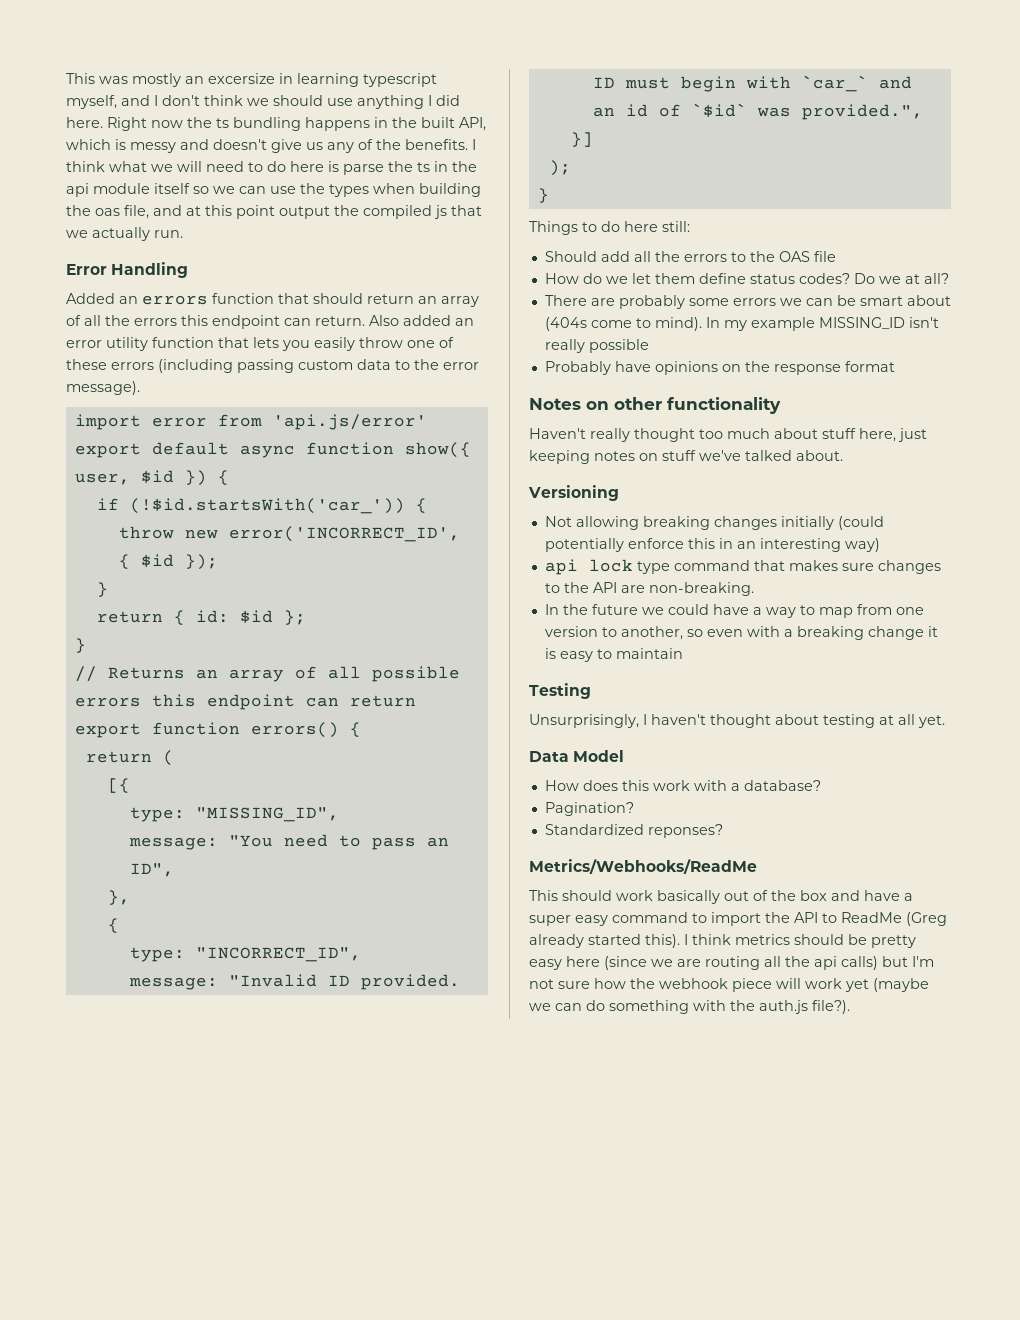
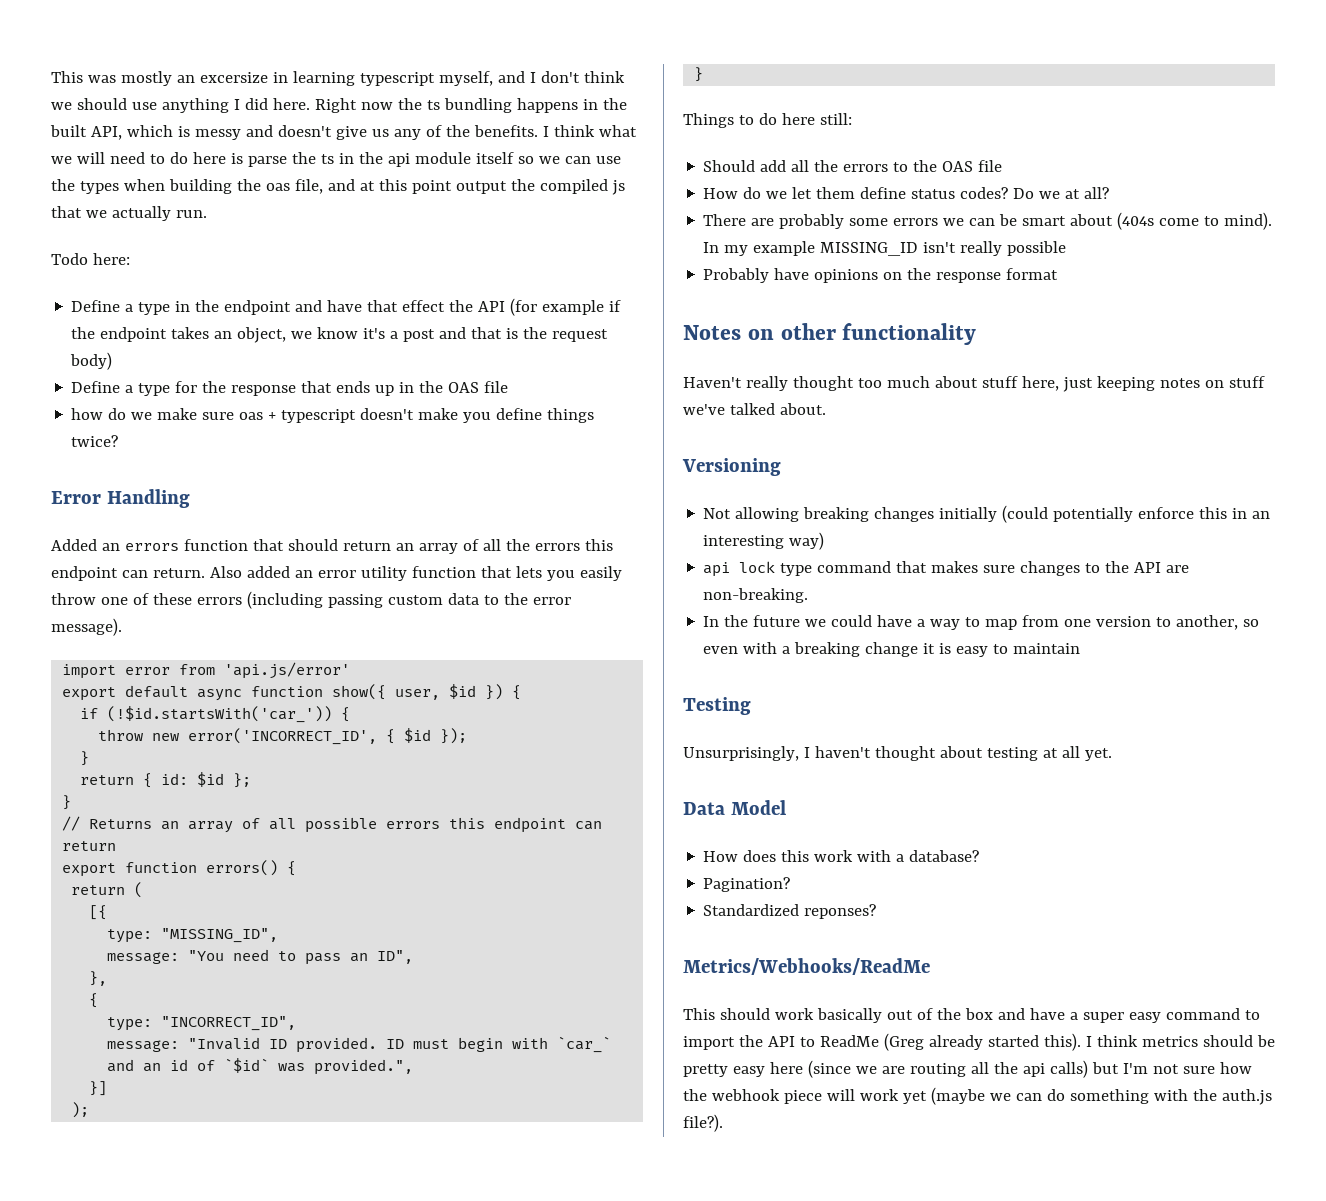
+ Todo here:
+ Define a type in the endpoint and have that effect the API (for example if the endpoint takes an object, we know it's a post and that is the request body)
+ Define a type for the response that ends up in the OAS file
+ how do we make sure oas + typescript doesn't make you define things twice?

